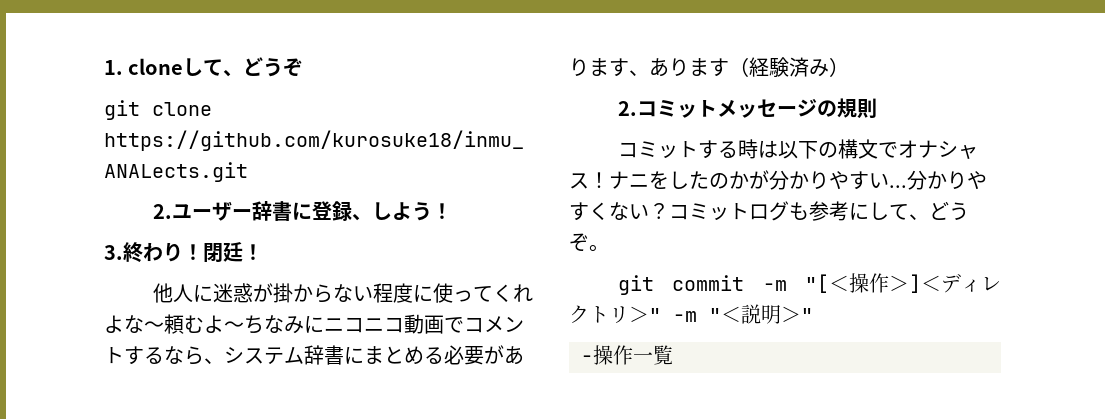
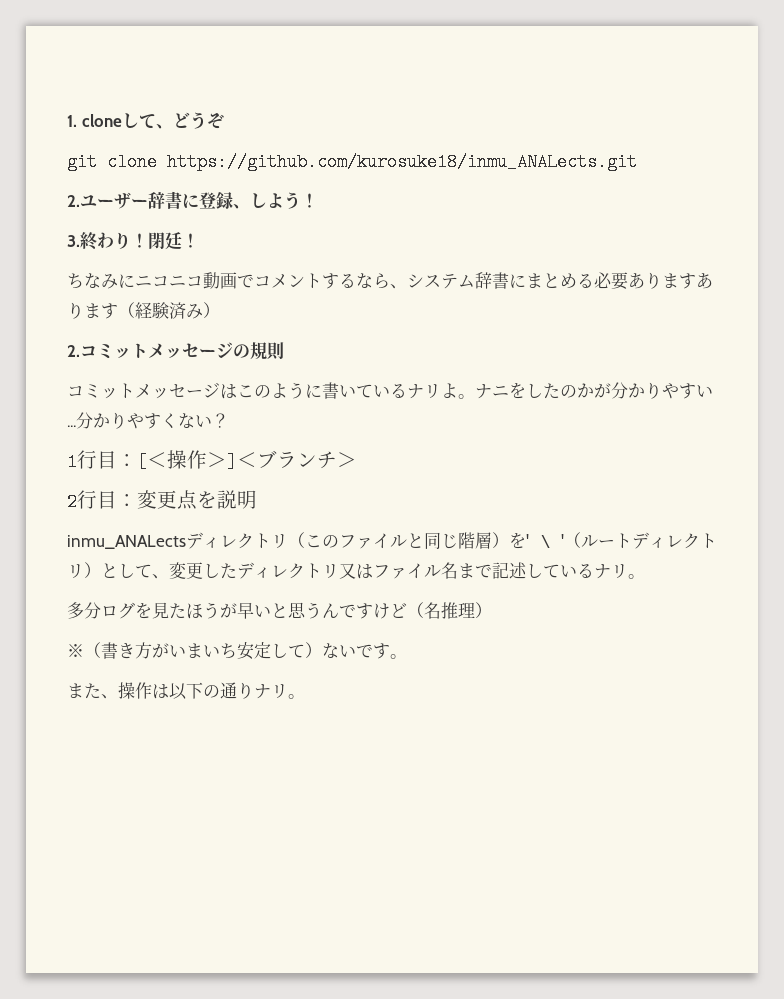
- 他人に迷惑が掛からない程度に使ってくれよな～頼むよ～ちなみにニコニコ動画でコメントするなら、システム辞書にまとめる必要があります、あります（経験済み）
+ ちなみにニコニコ動画でコメントするなら、システム辞書にまとめる必要ありますあります（経験済み）
- コミットする時は以下の構文でオナシャス！
+ コミットメッセージはこのように書いているナリよ。
- 分かりやすくない？コミットログも参考にして、どうぞ。
- git commit -m "[＜操作＞]＜ディレクトリ＞" -m "＜説明＞"
- -操作一覧
+ 分かりやすくない？
+ 1行目：[＜操作＞]＜ブランチ＞
+ 2行目：変更点を説明
+ inmu_ANALectsディレクトリ（このファイルと同じ階層）を' \ '（ルートディレクトリ）として、変更したディレクトリ又はファイル名まで記述しているナリ。
+ 多分ログを見たほうが早いと思うんですけど（名推理）
+ ※（書き方がいまいち安定して）ないです。
+ また、操作は以下の通りナリ。

